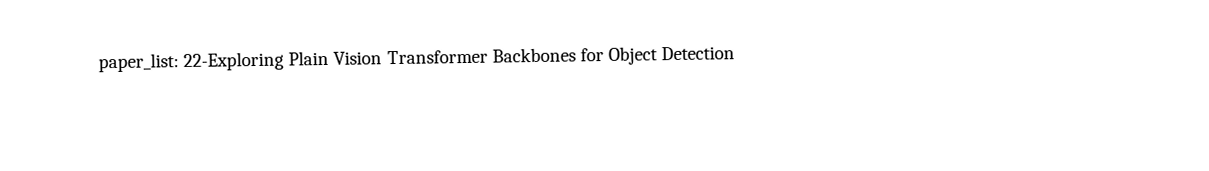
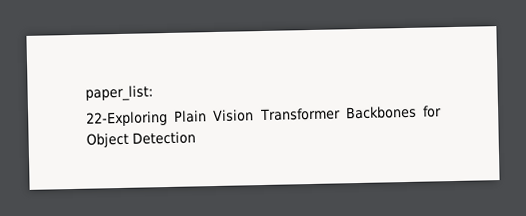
- paper_list: 22-Exploring Plain Vision Transformer Backbones for Object Detection
+ paper_list:
+ 22-Exploring Plain Vision Transformer Backbones for Object Detection

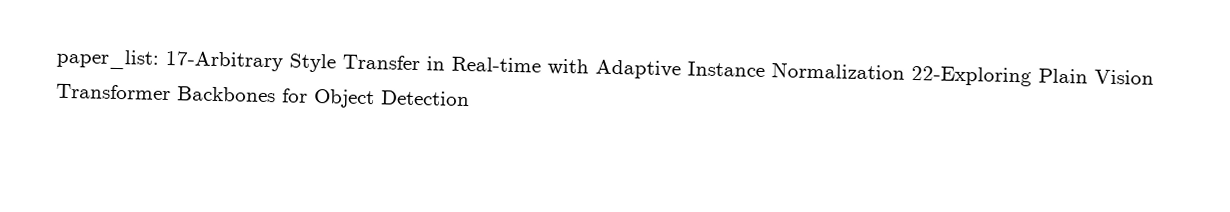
- paper_list:
- 22-Exploring Plain Vision Transformer Backbones for Object Detection
+ paper_list: 17-Arbitrary Style Transfer in Real-time with Adaptive Instance Normalization 22-Exploring Plain Vision Transformer Backbones for Object Detection

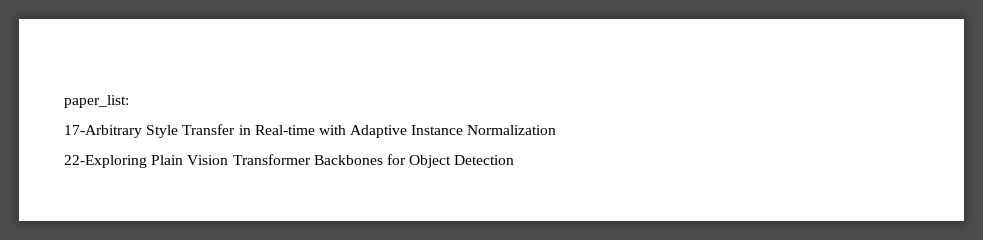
- paper_list: 17-Arbitrary Style Transfer in Real-time with Adaptive Instance Normalization 22-Exploring Plain Vision Transformer Backbones for Object Detection
+ paper_list:
+ 17-Arbitrary Style Transfer in Real-time with Adaptive Instance Normalization
+ 22-Exploring Plain Vision Transformer Backbones for Object Detection

